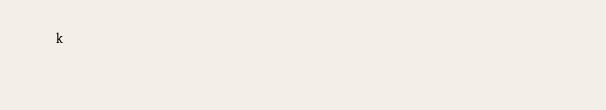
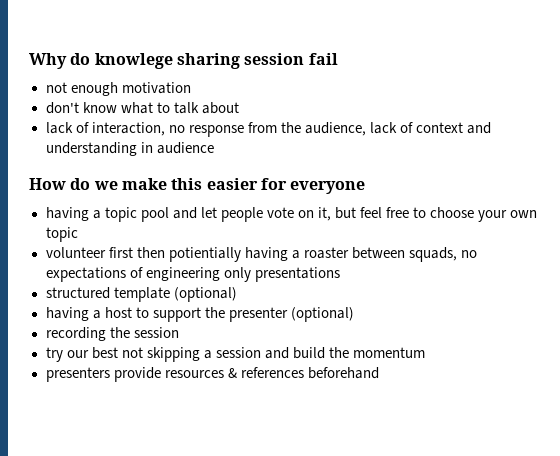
- k
+ Why do knowlege sharing session fail
+ not enough motivation
+ don't know what to talk about
+ lack of interaction, no response from the audience, lack of context and understanding in audience
+ How do we make this easier for everyone
+ having a topic pool and let people vote on it, but feel free to choose your own topic
+ volunteer first then potientially having a roaster between squads, no expectations of engineering only presentations
+ structured template (optional)
+ having a host to support the presenter (optional)
+ recording the session
+ try our best not skipping a session and build the momentum
+ presenters provide resources & references beforehand

